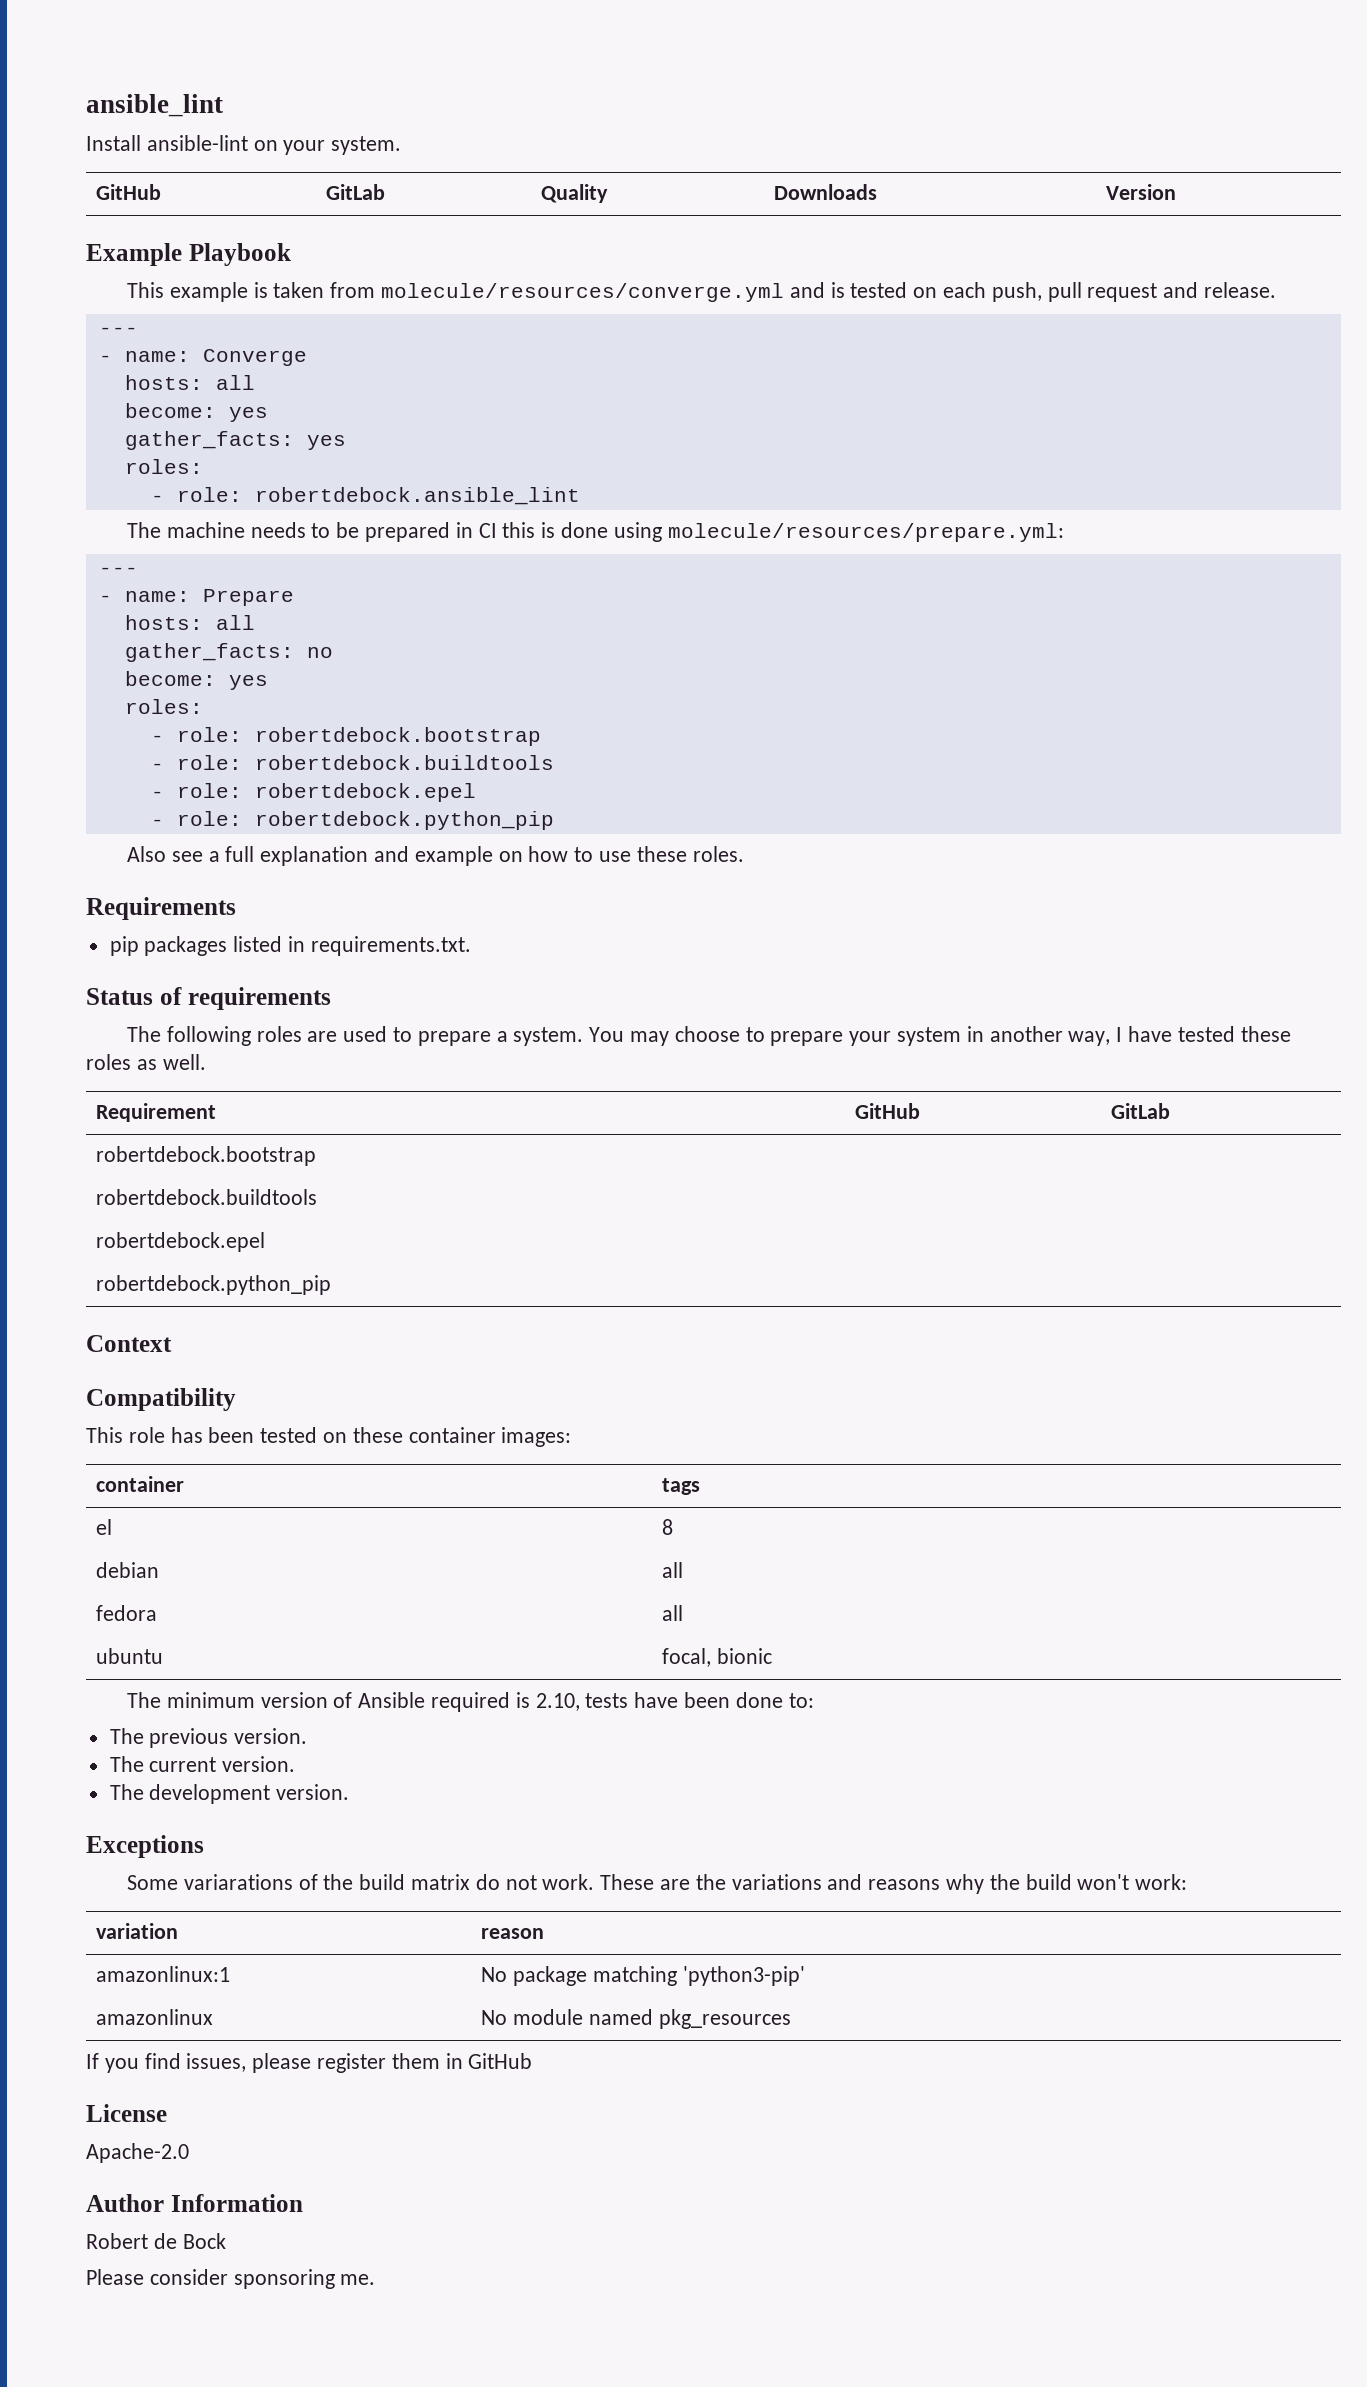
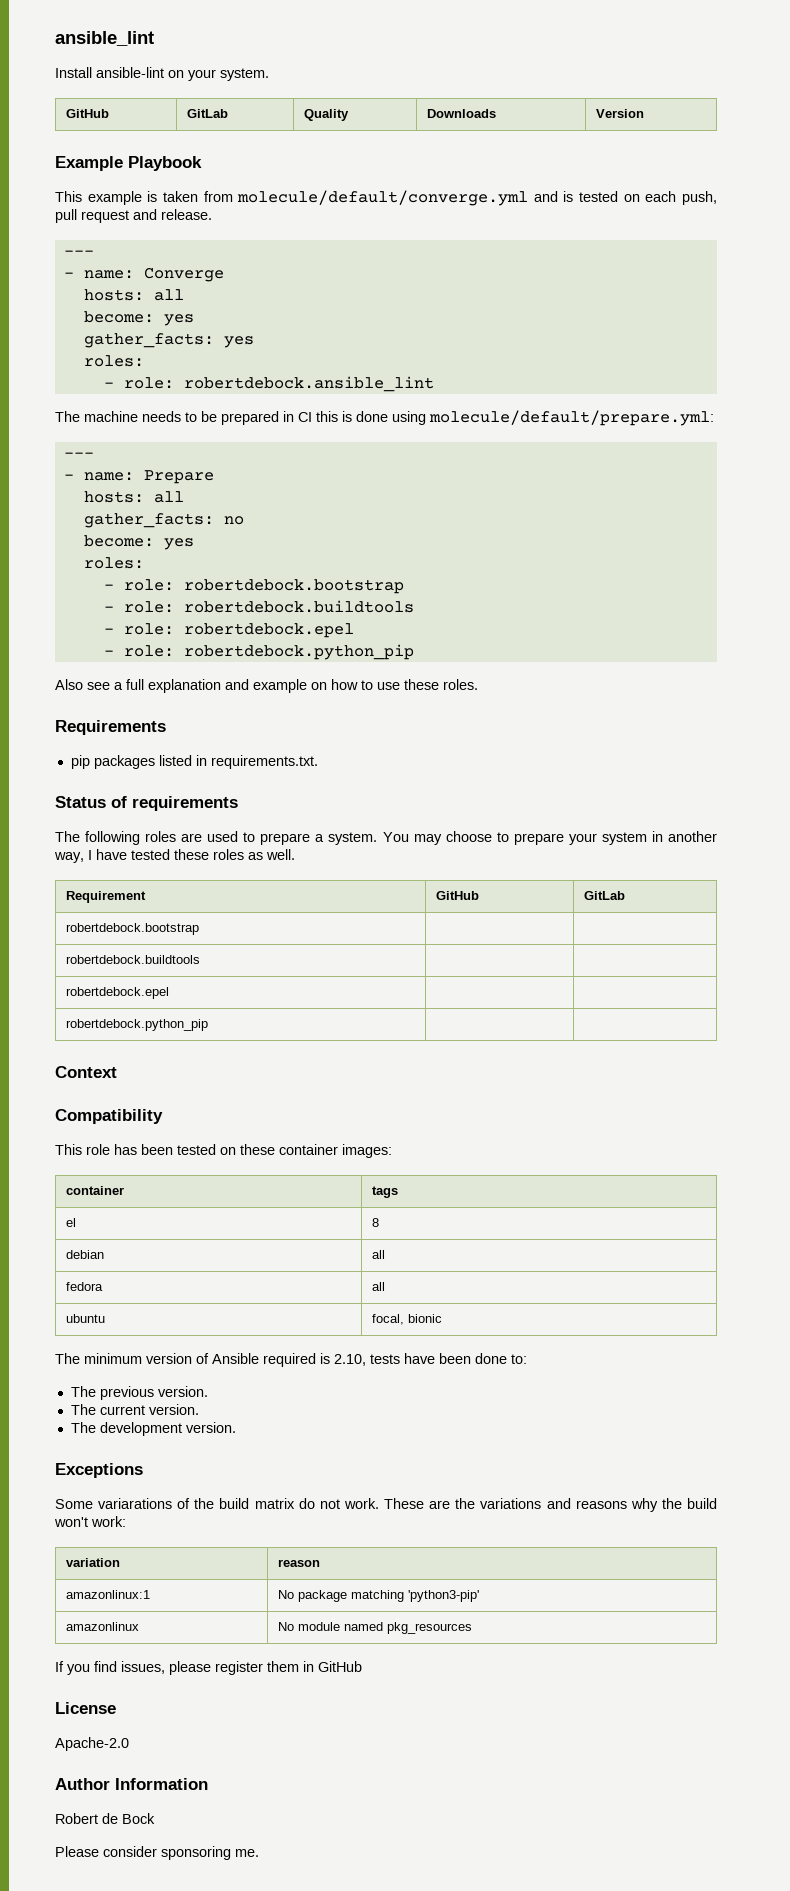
- This example is taken from molecule/resources/converge.yml and is tested on each push, pull request and release.
+ This example is taken from molecule/default/converge.yml and is tested on each push, pull request and release.
- The machine needs to be prepared in CI this is done using molecule/resources/prepare.yml:
+ The machine needs to be prepared in CI this is done using molecule/default/prepare.yml:

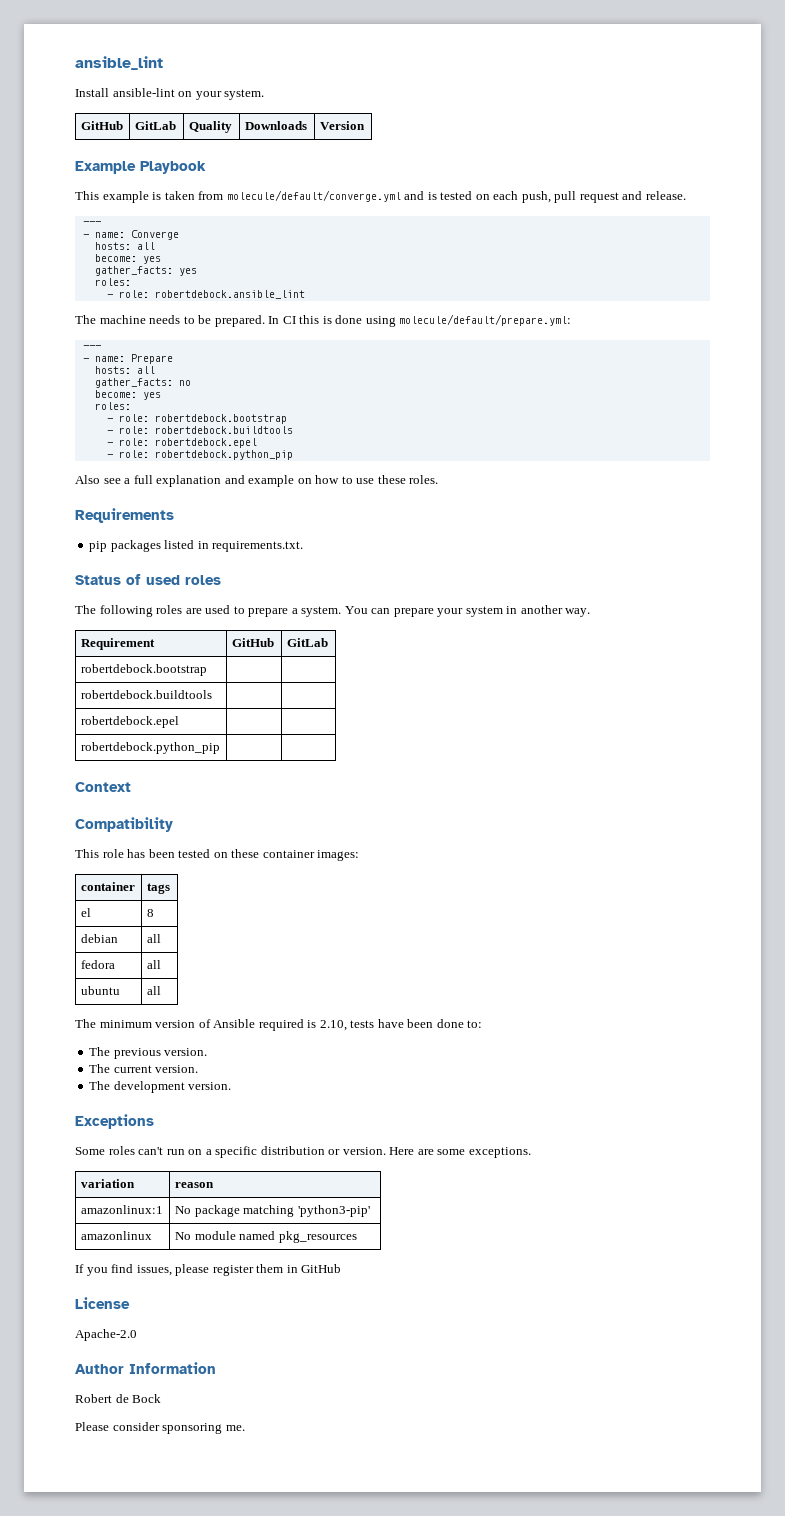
- The machine needs to be prepared in CI this is done using molecule/default/prepare.yml:
+ The machine needs to be prepared. In CI this is done using molecule/default/prepare.yml:
- Status of requirements
+ Status of used roles
- You may choose to prepare your system in another way, I have tested these roles as well.
+ You can prepare your system in another way.
- ubuntu | focal, bionic
+ ubuntu | all
- Some variarations of the build matrix do not work. These are the variations and reasons why the build won't work:
+ Some roles can't run on a specific distribution or version. Here are some exceptions.

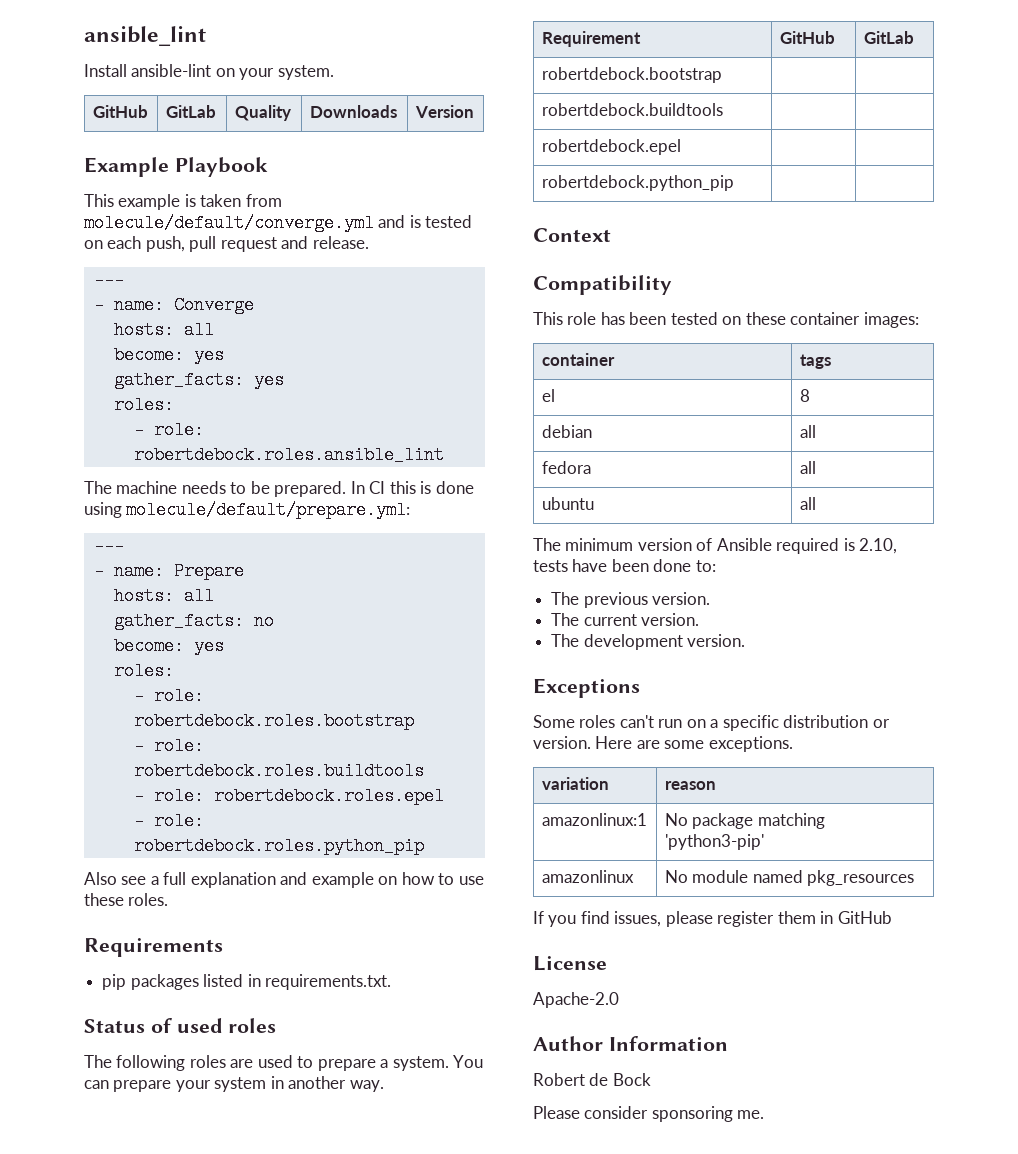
- - role: robertdebock.ansible_lint
+ - role: robertdebock.roles.ansible_lint
- - role: robertdebock.bootstrap
- - role: robertdebock.buildtools
- - role: robertdebock.epel
- - role: robertdebock.python_pip
+ - role: robertdebock.roles.bootstrap
+ - role: robertdebock.roles.buildtools
+ - role: robertdebock.roles.epel
+ - role: robertdebock.roles.python_pip

